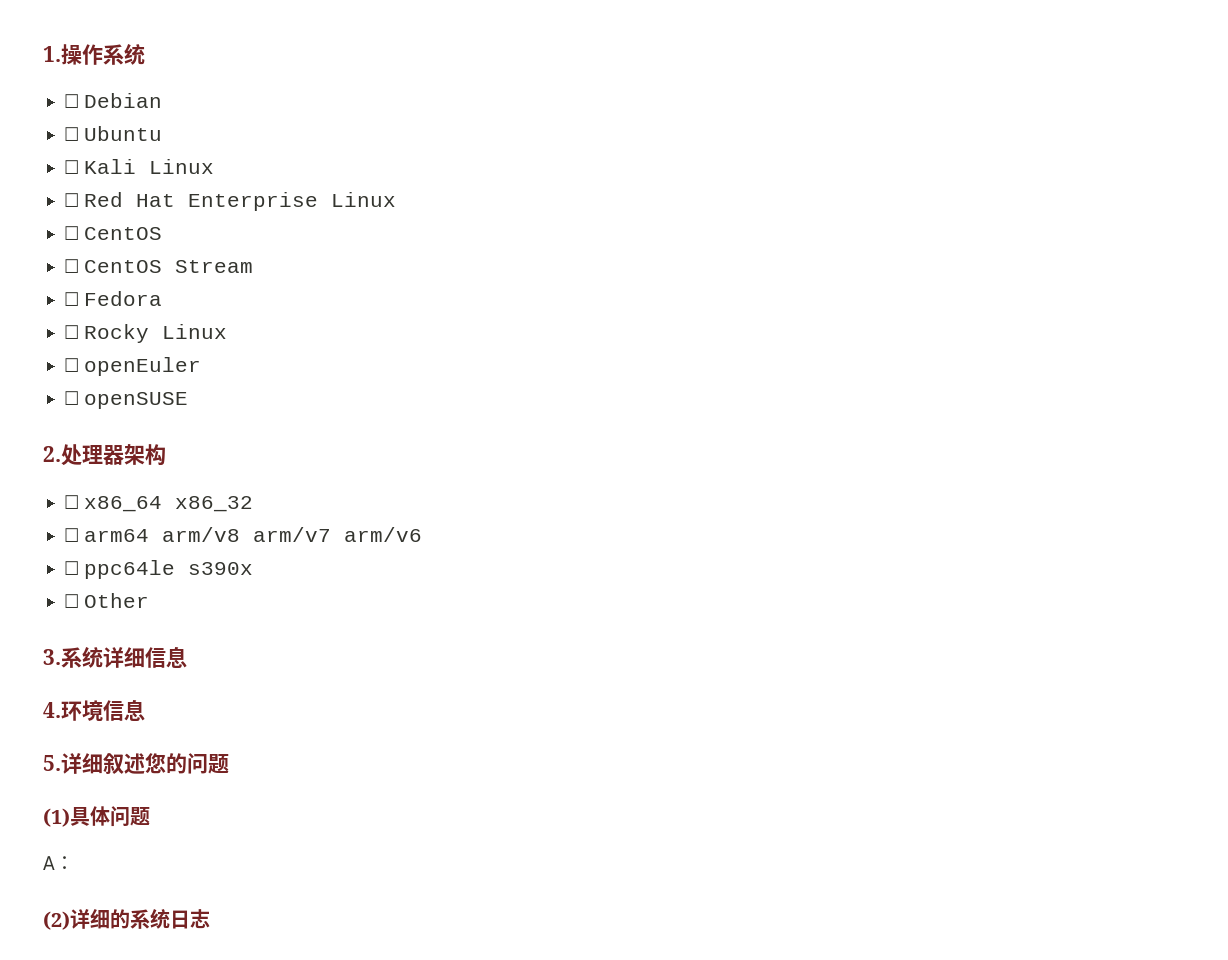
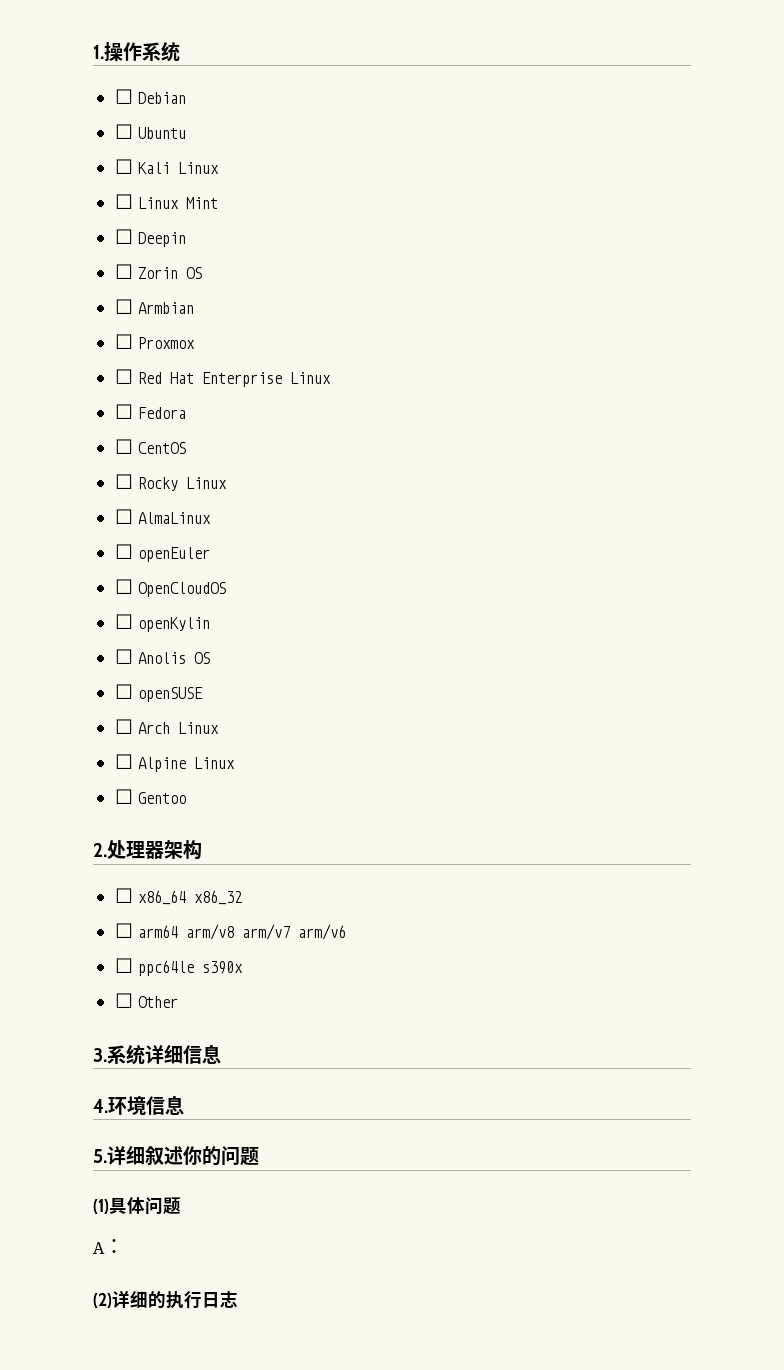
+ ☐ Linux Mint
+ ☐ Deepin
+ ☐ Zorin OS
+ ☐ Armbian
+ ☐ Proxmox
  ☐ Red Hat Enterprise Linux
+ ☐ Fedora
  ☐ CentOS
- ☐ CentOS Stream
- ☐ Fedora
+ ☐ AlmaLinux
+ ☐ OpenCloudOS
+ ☐ openKylin
+ ☐ Anolis OS
  ☐ openSUSE
+ ☐ Arch Linux
+ ☐ Alpine Linux
+ ☐ Gentoo
- 5.详细叙述您的问题
+ 5.详细叙述你的问题
- (2)详细的系统日志
+ (2)详细的执行日志

